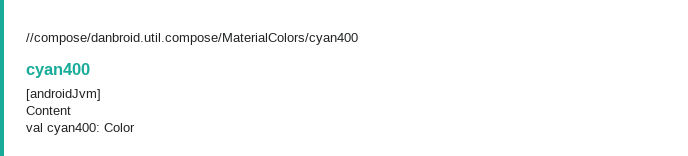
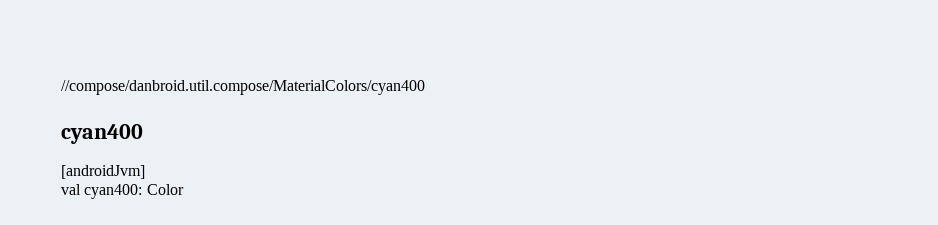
- Content

